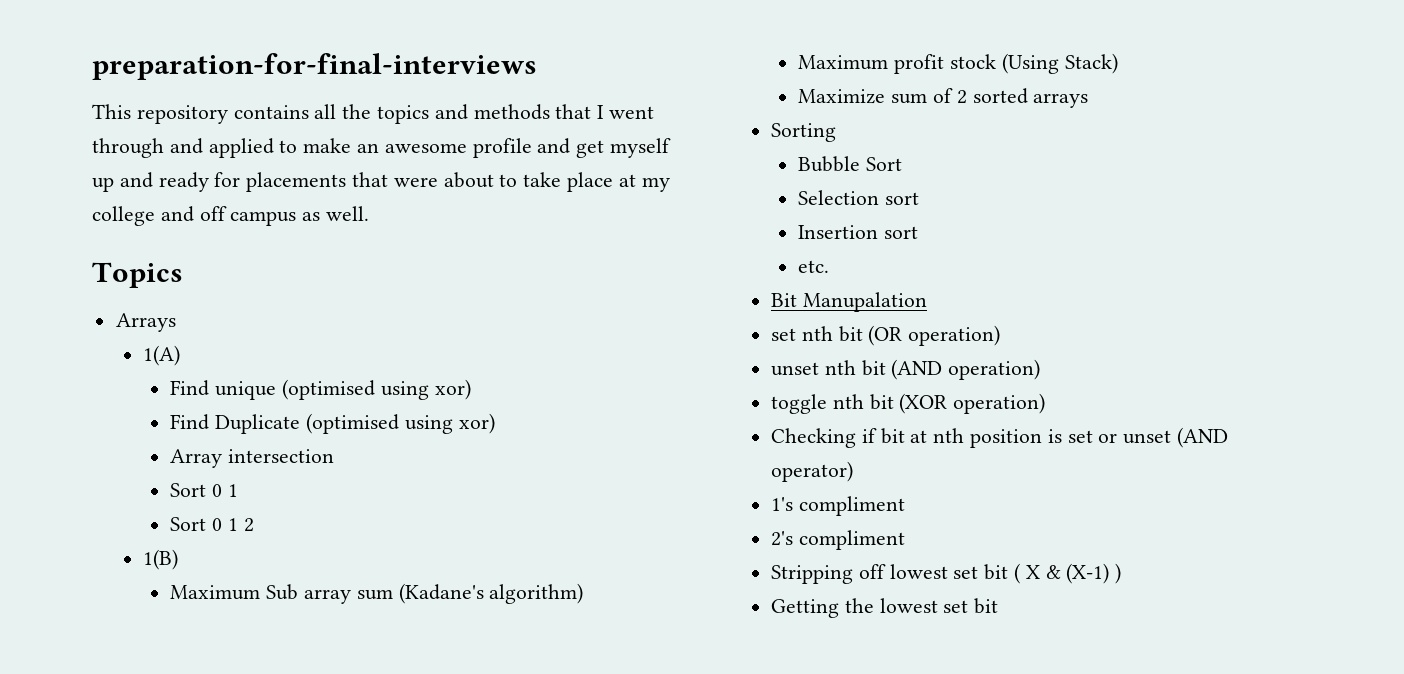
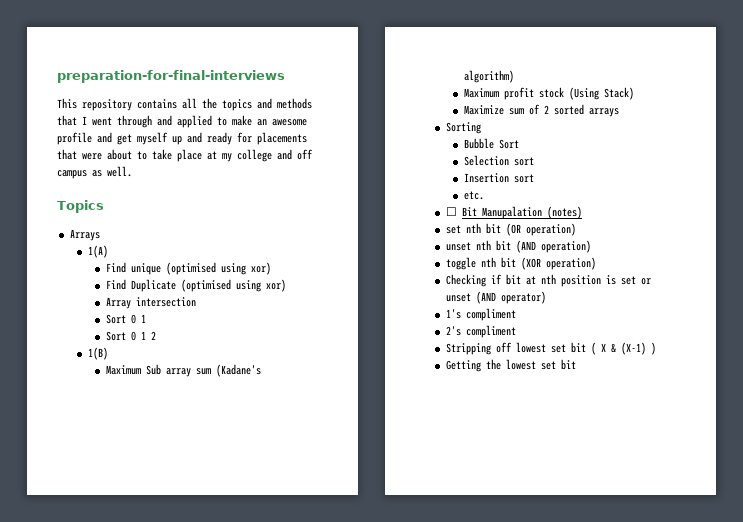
- Bit Manupalation
+ ☐ Bit Manupalation (notes)

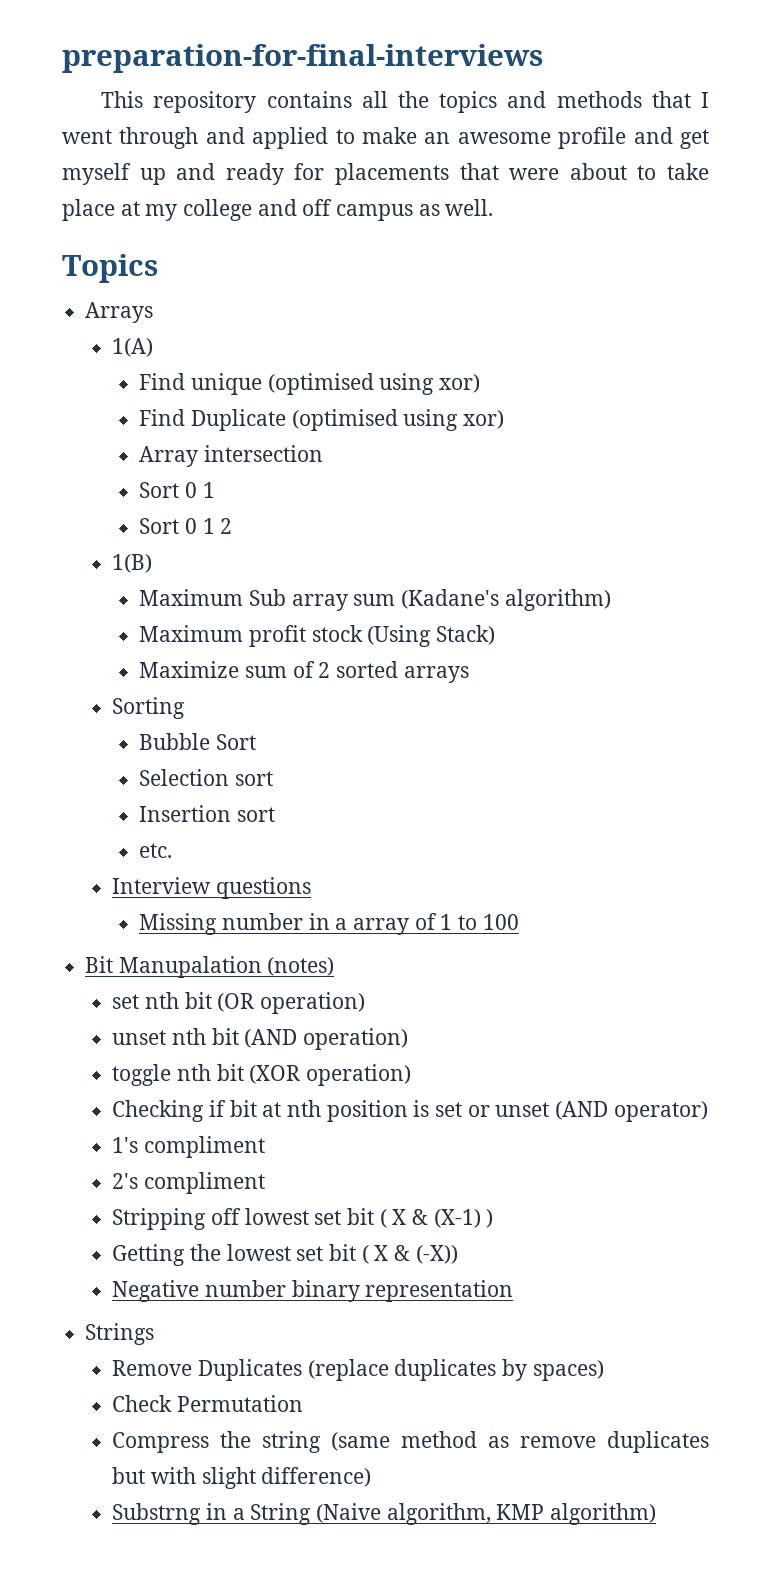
- ☐ Bit Manupalation (notes)
+ Interview questions
+ Missing number in a array of 1 to 100
+ Bit Manupalation (notes)
- Getting the lowest set bit
+ Getting the lowest set bit ( X & (-X))
+ Negative number binary representation
+ Strings
+ Remove Duplicates (replace duplicates by spaces)
+ Check Permutation
+ Compress the string (same method as remove duplicates but with slight difference)
+ Substrng in a String (Naive algorithm, KMP algorithm)

